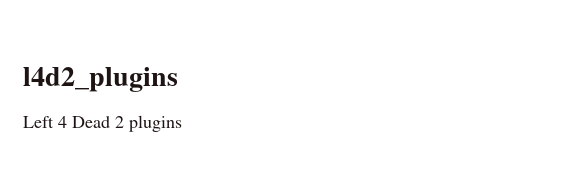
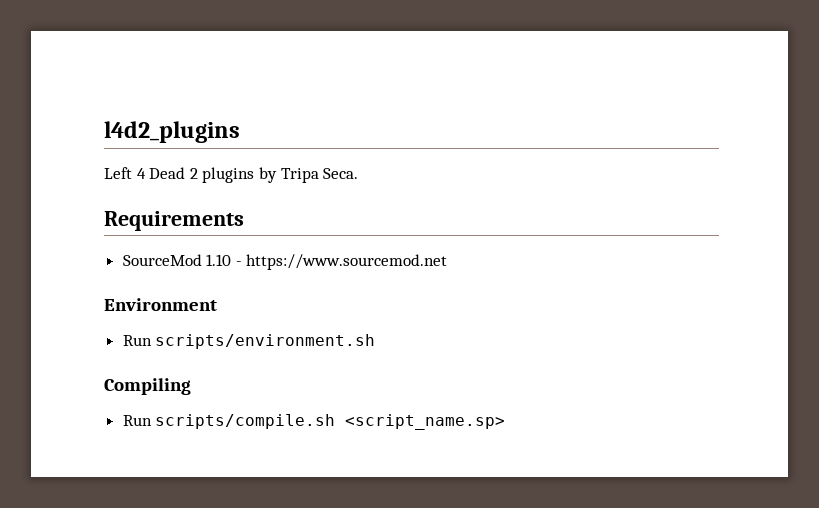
- Left 4 Dead 2 plugins
+ Left 4 Dead 2 plugins by Tripa Seca.
+ Requirements
+ SourceMod 1.10 - https://www.sourcemod.net
+ Environment
+ Run scripts/environment.sh
+ Compiling
+ Run scripts/compile.sh <script_name.sp>

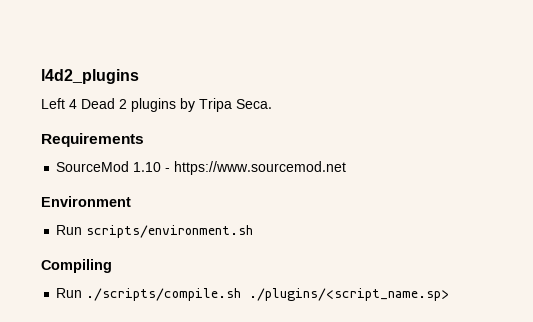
- Run scripts/compile.sh <script_name.sp>
+ Run ./scripts/compile.sh ./plugins/<script_name.sp>

